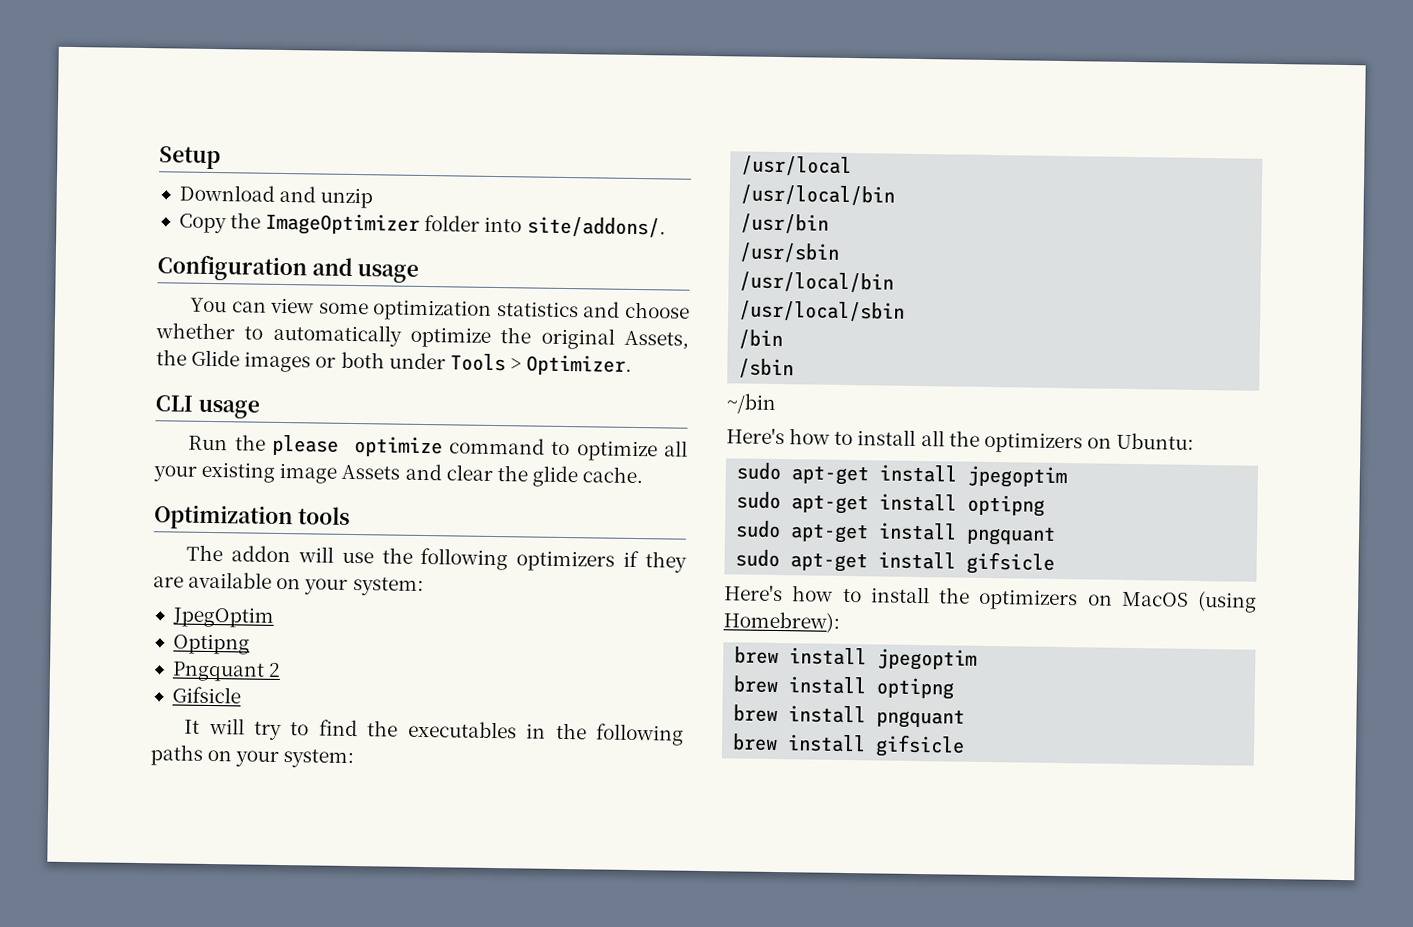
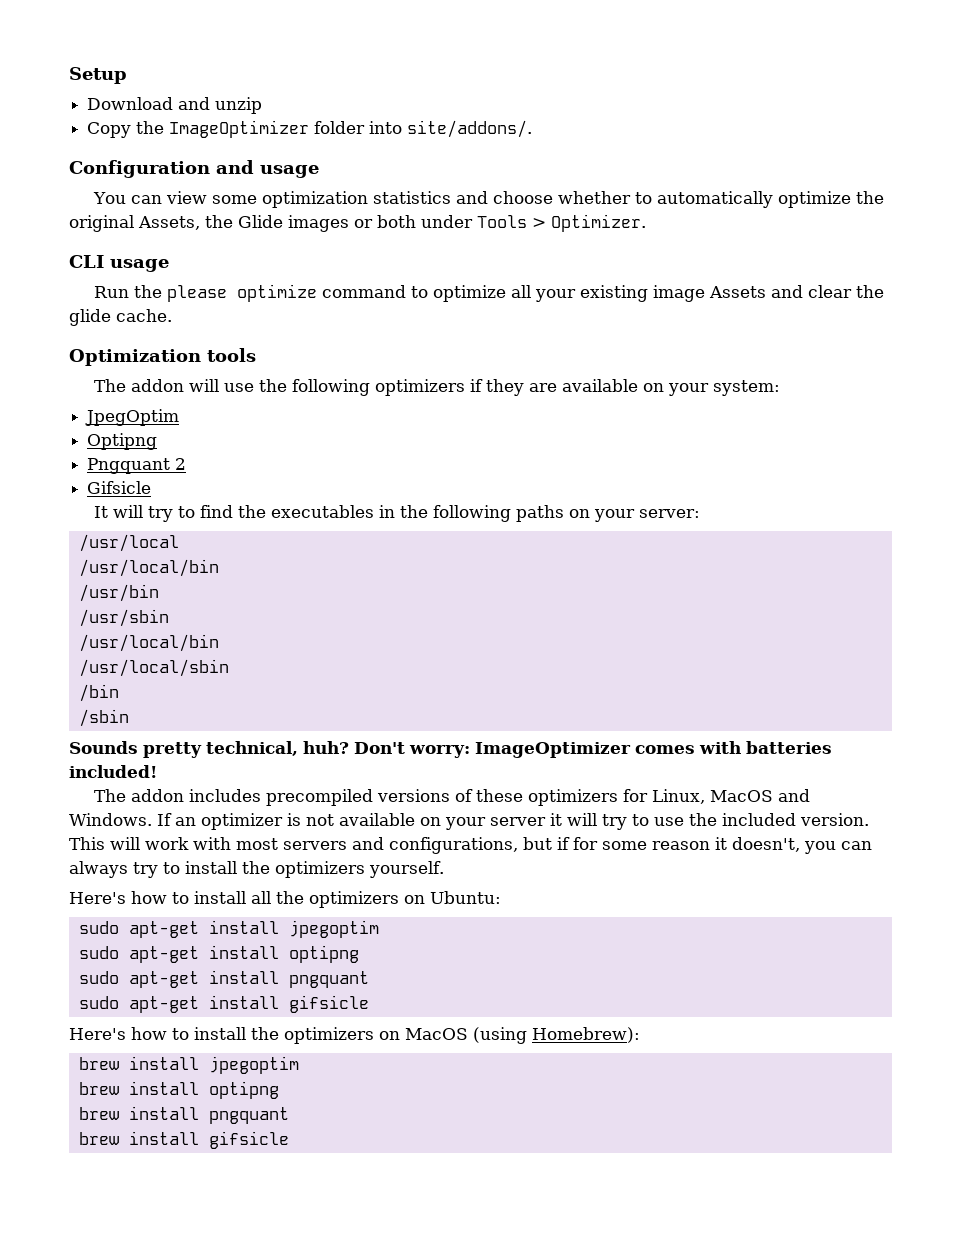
- It will try to find the executables in the following paths on your system:
+ It will try to find the executables in the following paths on your server:
- ~/bin
+ Sounds pretty technical, huh? Don't worry: ImageOptimizer comes with batteries included!
+ The addon includes precompiled versions of these optimizers for Linux, MacOS and Windows. If an optimizer is not available on your server it will try to use the included version. This will work with most servers and configurations, but if for some reason it doesn't, you can always try to install the optimizers yourself.

